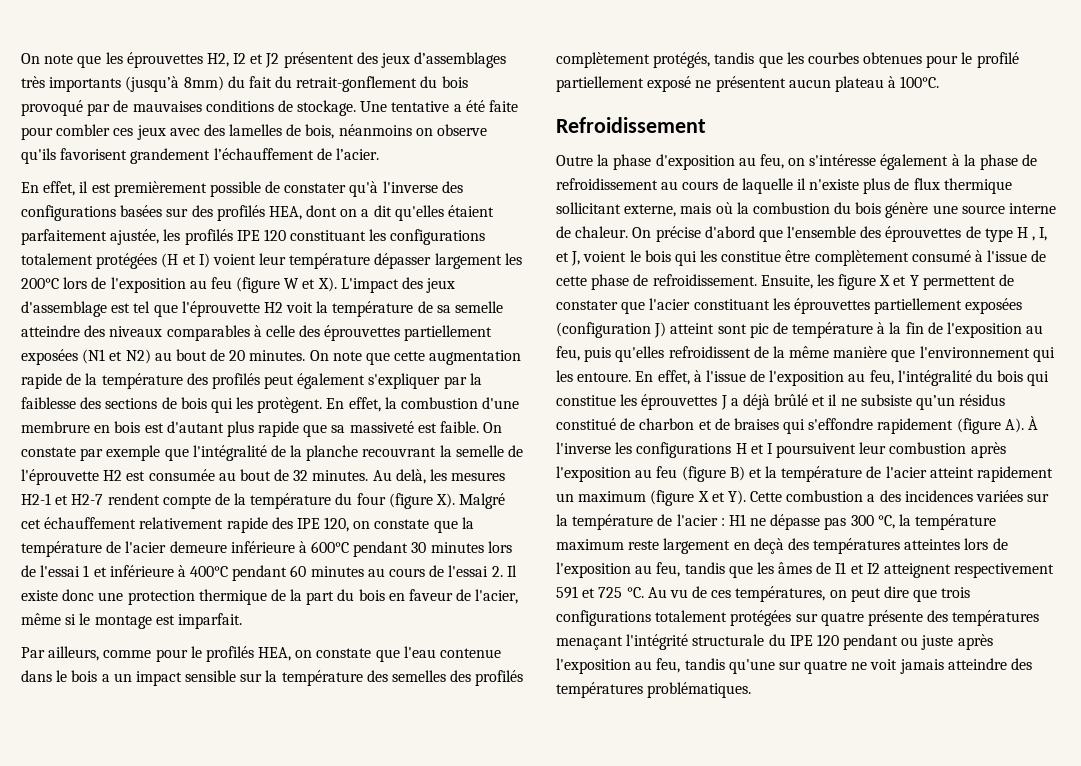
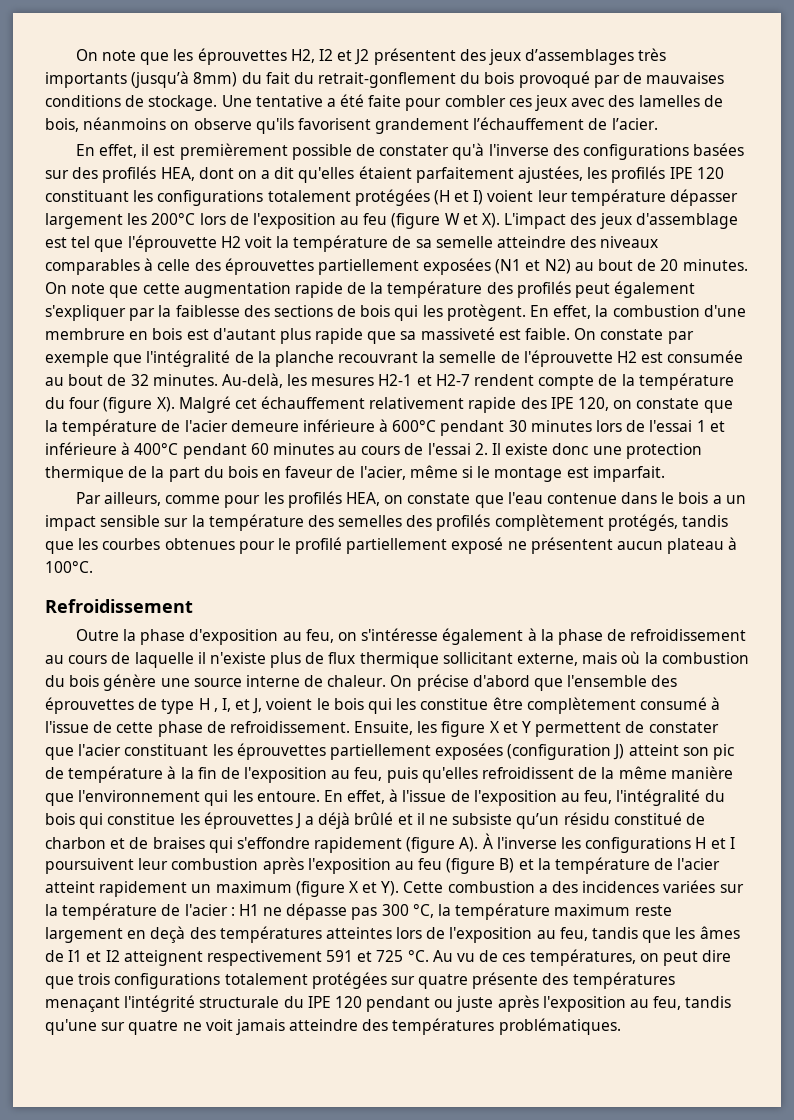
- En effet, il est premièrement possible de constater qu'à l'inverse des configurations basées sur des profilés HEA, dont on a dit qu'elles étaient parfaitement ajustée, les profilés IPE 120 constituant les configurations totalement protégées (H et I) voient leur température dépasser largement les 200°C lors de l'exposition au feu (figure W et X). L'impact des jeux d'assemblage est tel que l'éprouvette H2 voit la température de sa semelle atteindre des niveaux comparables à celle des éprouvettes partiellement exposées (N1 et N2) au bout de 20 minutes.
+ En effet, il est premièrement possible de constater qu'à l'inverse des configurations basées sur des profilés HEA, dont on a dit qu'elles étaient parfaitement ajustées, les profilés IPE 120 constituant les configurations totalement protégées (H et I) voient leur température dépasser largement les 200°C lors de l'exposition au feu (figure W et X). L'impact des jeux d'assemblage est tel que l'éprouvette H2 voit la température de sa semelle atteindre des niveaux comparables à celle des éprouvettes partiellement exposées (N1 et N2) au bout de 20 minutes.
- Au delà, les mesures H2-1 et H2-7 rendent compte de la température du four (figure X). Malgré cet échauffement relativement rapide des IPE 120, on constate que la température de l'acier demeure inférieure à 600°C pendant 30 minutes lors de l'essai 1 et inférieure à 400°C pendant 60 minutes au cours de l'essai 2. Il existe donc une protection thermique de la part du bois en faveur de l'acier, même si le montage est imparfait.
+ Au-delà, les mesures H2-1 et H2-7 rendent compte de la température du four (figure X). Malgré cet échauffement relativement rapide des IPE 120, on constate que la température de l'acier demeure inférieure à 600°C pendant 30 minutes lors de l'essai 1 et inférieure à 400°C pendant 60 minutes au cours de l'essai 2. Il existe donc une protection thermique de la part du bois en faveur de l'acier, même si le montage est imparfait.
- Par ailleurs, comme pour le profilés HEA, on constate que l'eau contenue dans le bois a un impact sensible sur la température des semelles des profilés complètement protégés, tandis que les courbes obtenues pour le profilé partiellement exposé ne présentent aucun plateau à 100°C.
+ Par ailleurs, comme pour les profilés HEA, on constate que l'eau contenue dans le bois a un impact sensible sur la température des semelles des profilés complètement protégés, tandis que les courbes obtenues pour le profilé partiellement exposé ne présentent aucun plateau à 100°C.
- Ensuite, les figure X et Y permettent de constater que l'acier constituant les éprouvettes partiellement exposées (configuration J) atteint sont pic de température à la fin de l'exposition au feu, puis qu'elles refroidissent de la même manière que l'environnement qui les entoure.
+ Ensuite, les figure X et Y permettent de constater que l'acier constituant les éprouvettes partiellement exposées (configuration J) atteint son pic de température à la fin de l'exposition au feu, puis qu'elles refroidissent de la même manière que l'environnement qui les entoure.
- En effet, à l'issue de l'exposition au feu, l'intégralité du bois qui constitue les éprouvettes J a déjà brûlé et il ne subsiste qu’un résidus constitué de charbon et de braises qui s'effondre rapidement (figure A). À l'inverse les configurations H et I poursuivent leur combustion après l'exposition au feu (figure B) et la température de l'acier atteint rapidement un maximum (figure X et Y). Cette combustion a des incidences variées sur la température de l'acier :
+ En effet, à l'issue de l'exposition au feu, l'intégralité du bois qui constitue les éprouvettes J a déjà brûlé et il ne subsiste qu’un résidu constitué de charbon et de braises qui s'effondre rapidement (figure A). À l'inverse les configurations H et I poursuivent leur combustion après l'exposition au feu (figure B) et la température de l'acier atteint rapidement un maximum (figure X et Y). Cette combustion a des incidences variées sur la température de l'acier :

